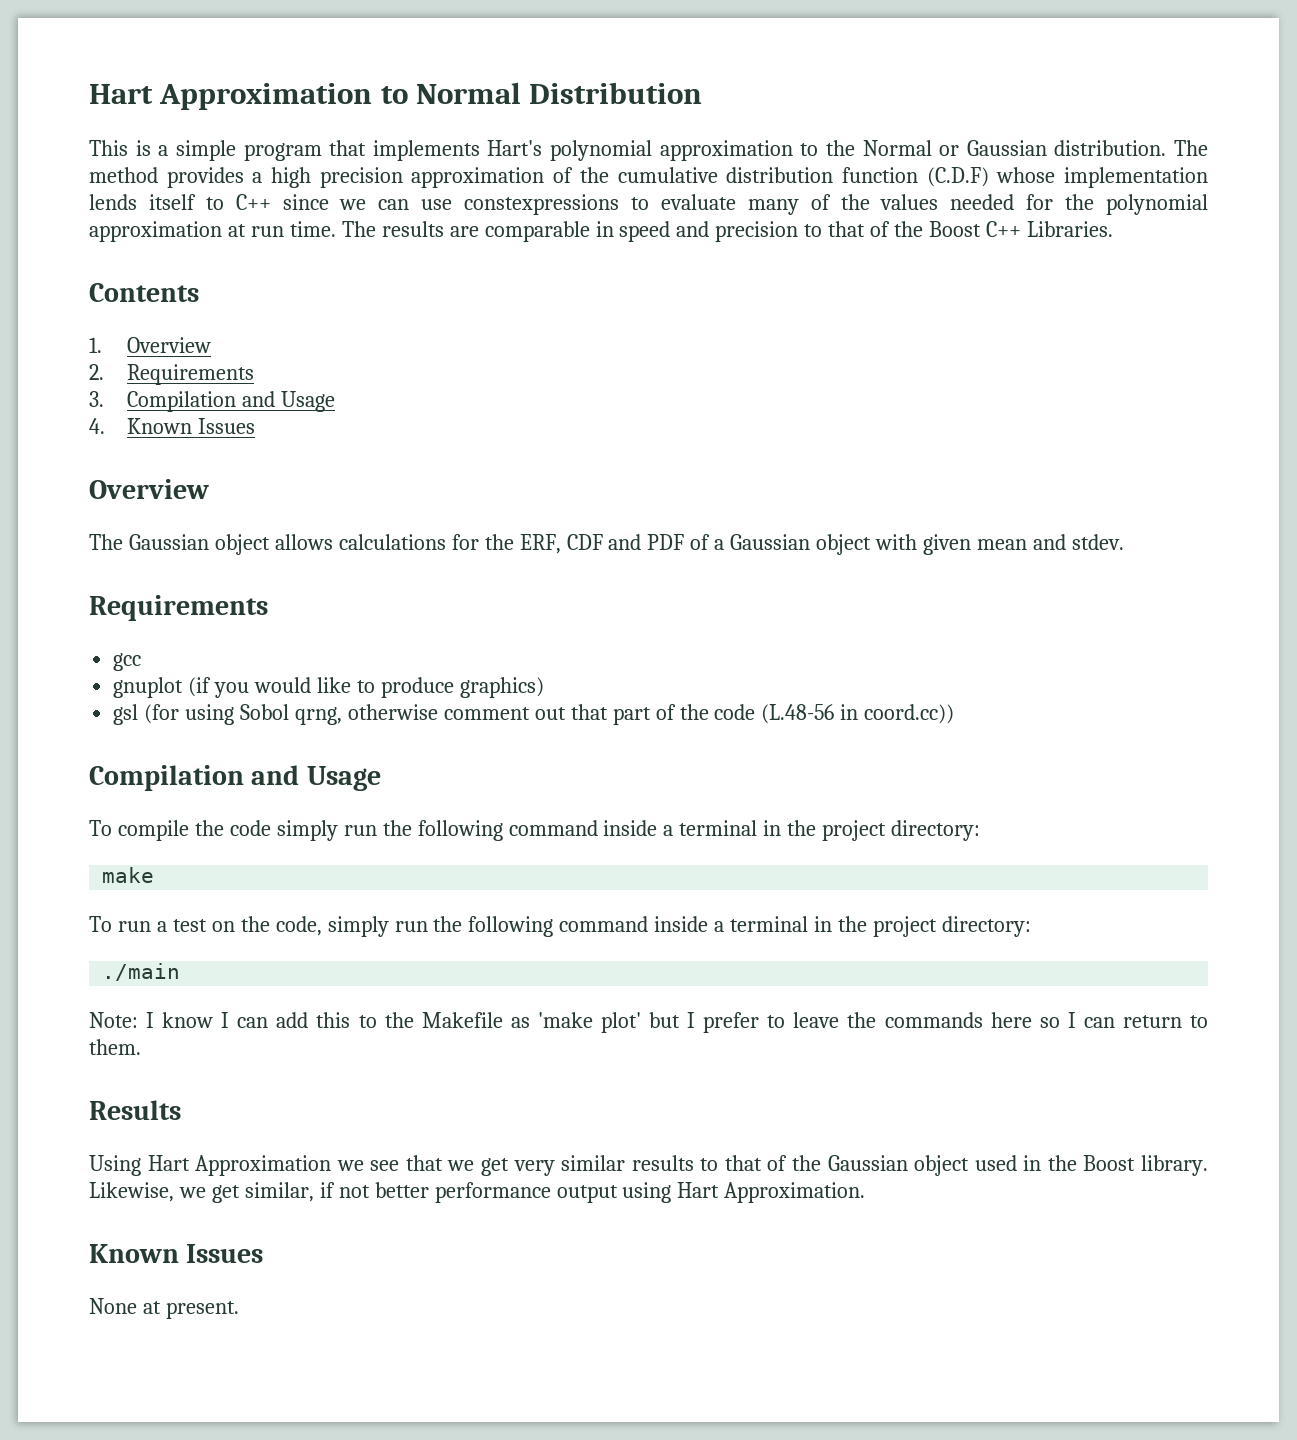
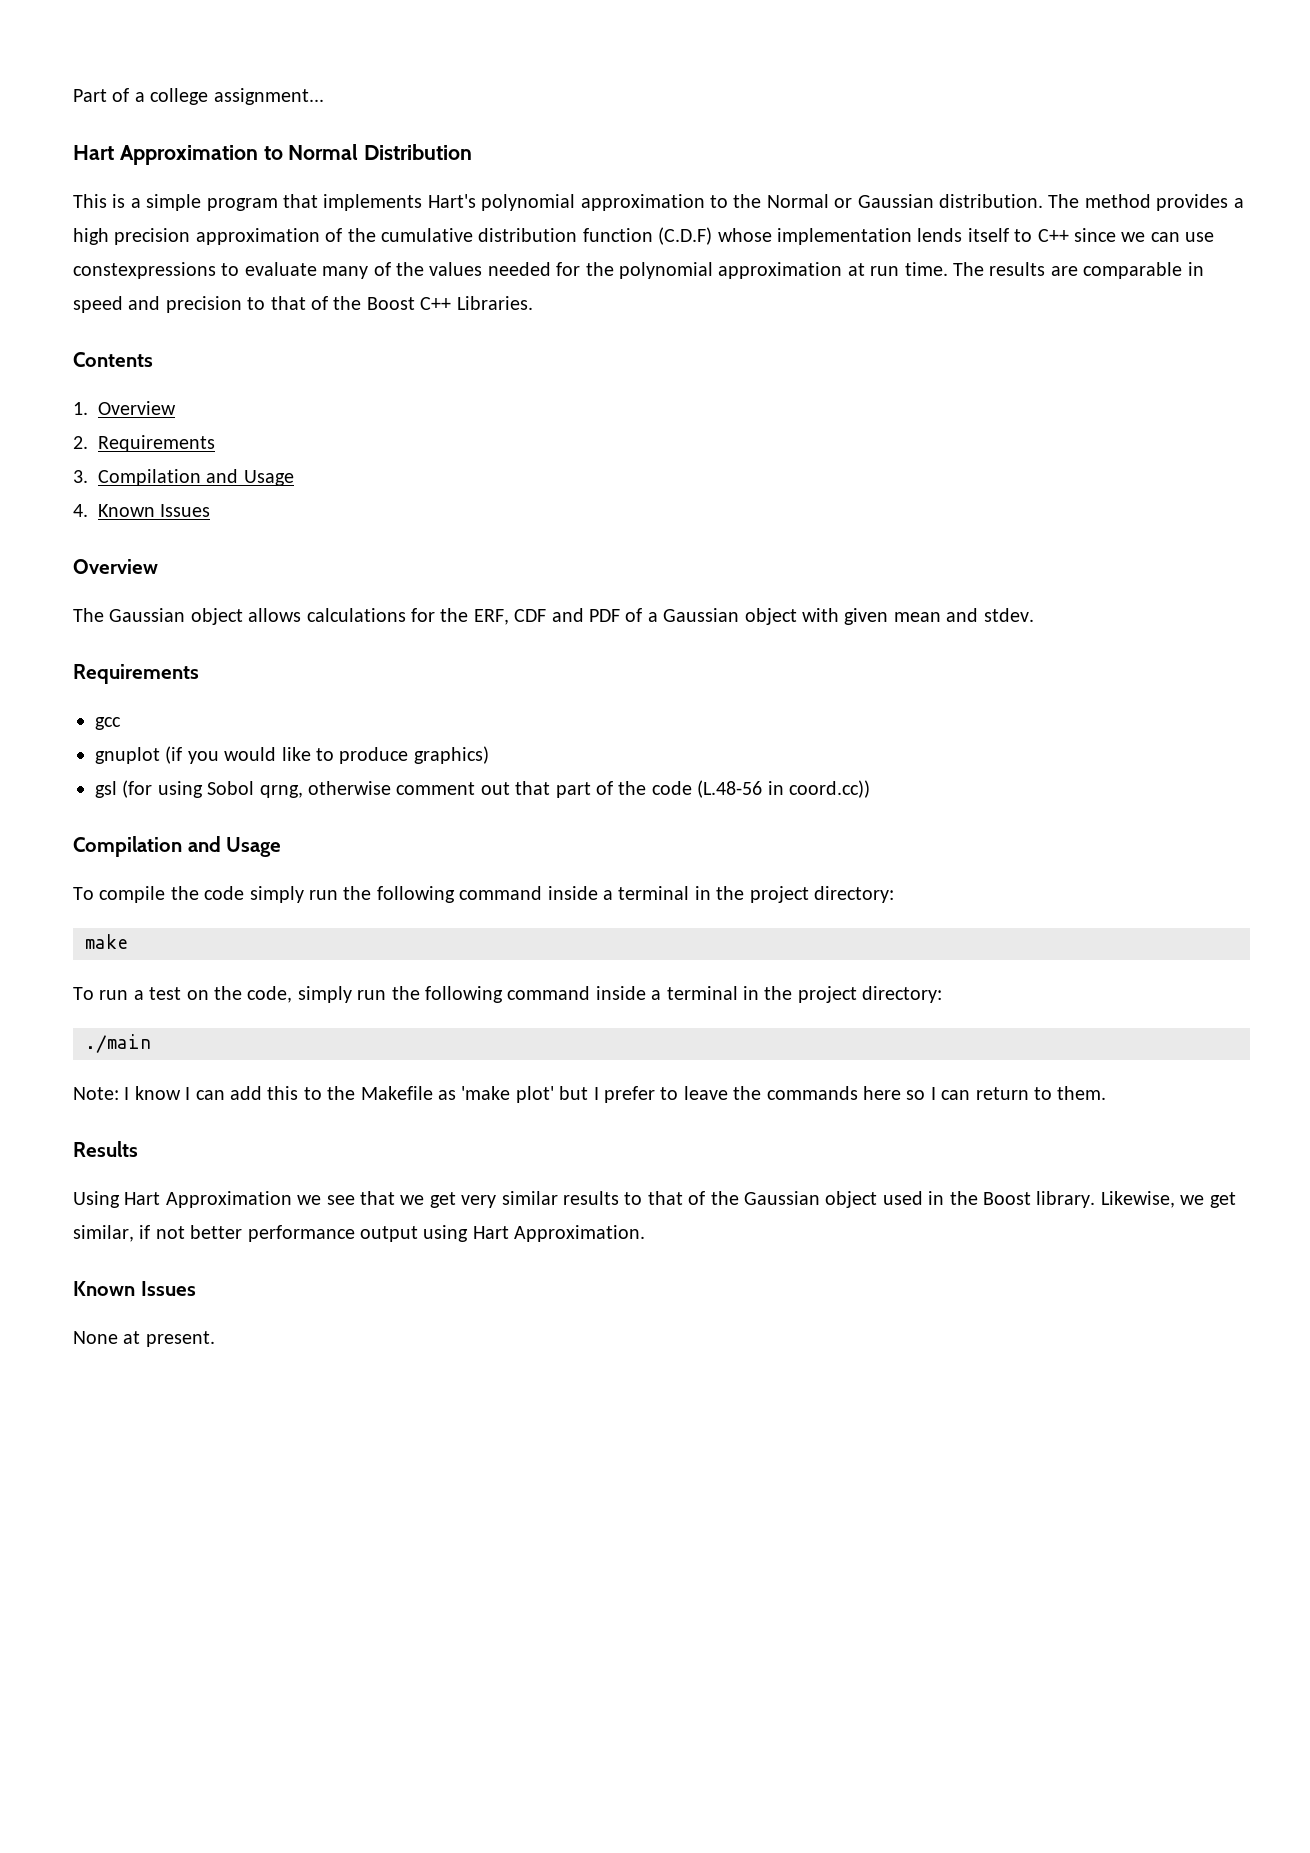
+ Part of a college assignment...

